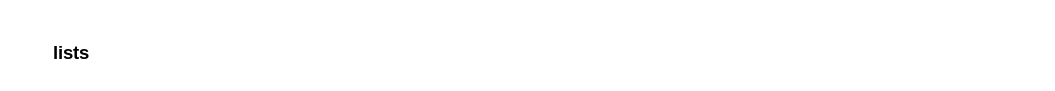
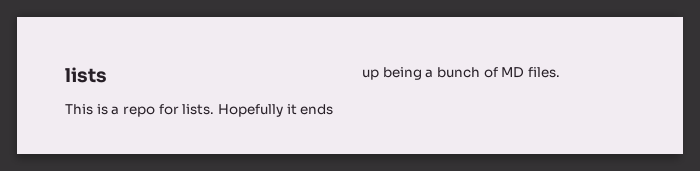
+ This is a repo for lists. Hopefully it ends up being a bunch of MD files.

